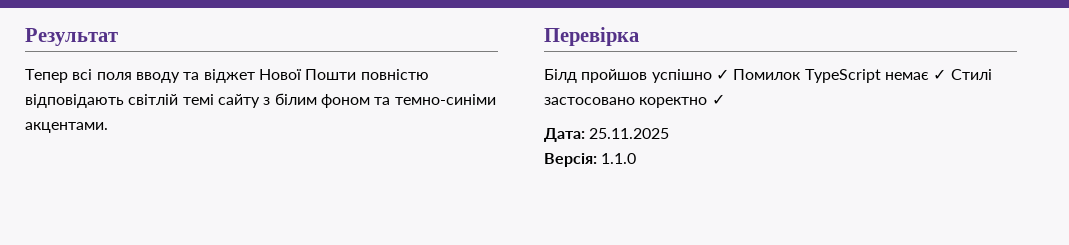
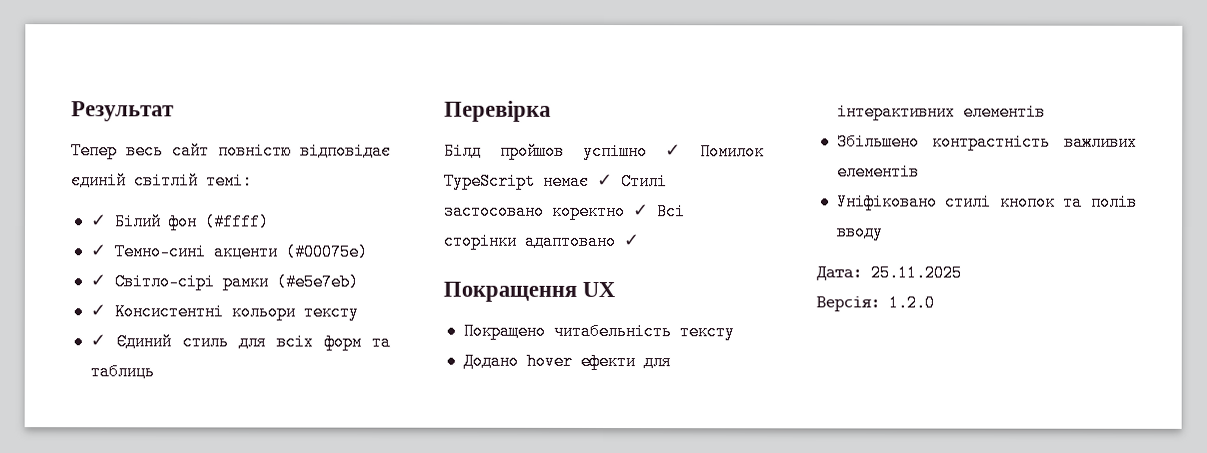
- Тепер всі поля вводу та віджет Нової Пошти повністю відповідають світлій темі сайту з білим фоном та темно-синіми акцентами.
+ Тепер весь сайт повністю відповідає єдиній світлій темі:
+ ✓ Білий фон (#ffff)
+ ✓ Темно-сині акценти (#00075e)
+ ✓ Світло-сірі рамки (#e5e7eb)
+ ✓ Консистентні кольори тексту
+ ✓ Єдиний стиль для всіх форм та таблиць
- Білд пройшов успішно ✓ Помилок TypeScript немає ✓ Стилі застосовано коректно ✓
+ Білд пройшов успішно ✓ Помилок TypeScript немає ✓ Стилі застосовано коректно ✓ Всі сторінки адаптовано ✓
+ Покращення UX
+ Покращено читабельність тексту
+ Додано hover ефекти для інтерактивних елементів
+ Збільшено контрастність важливих елементів
+ Уніфіковано стилі кнопок та полів вводу
- Версія: 1.1.0
+ Версія: 1.2.0

